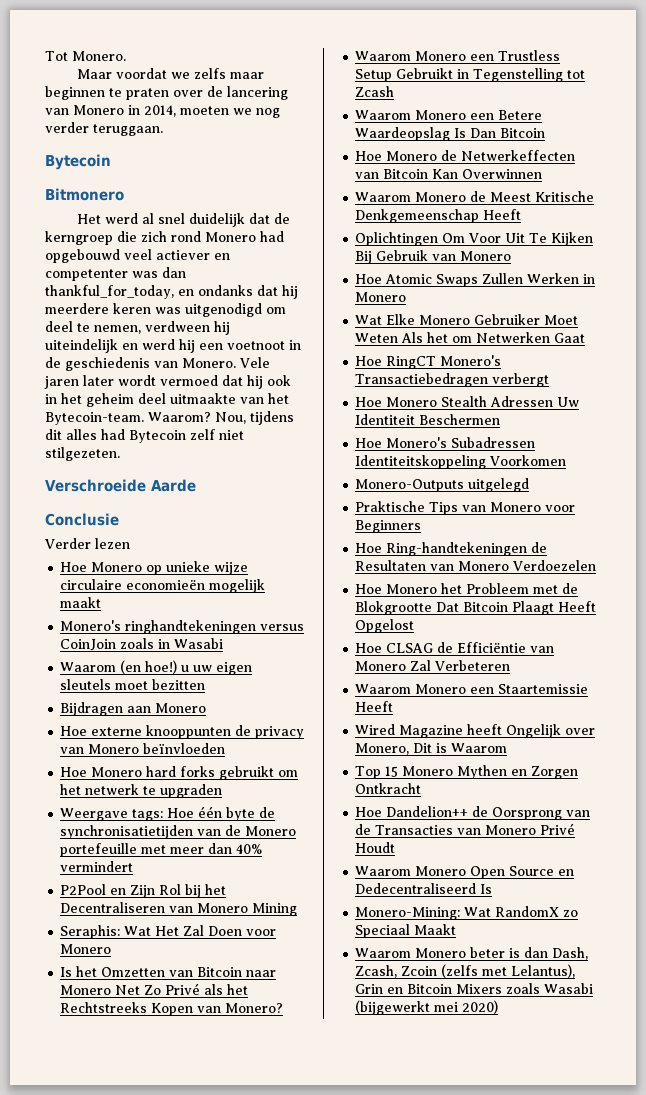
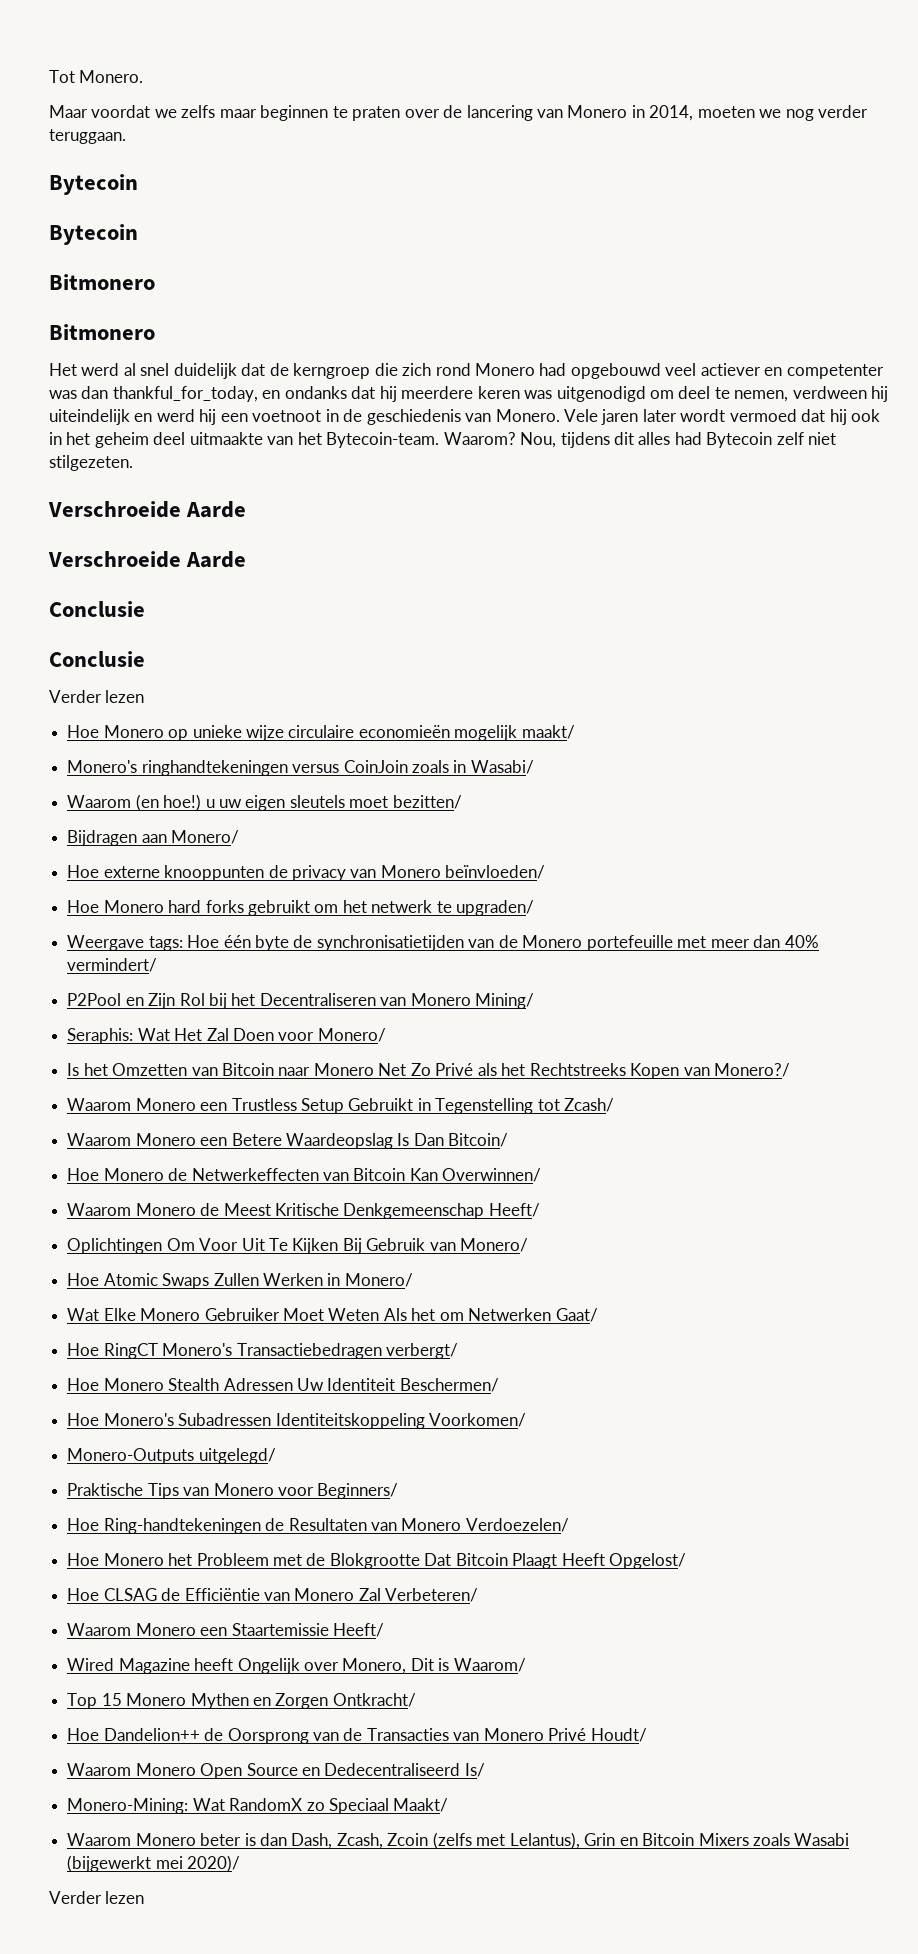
  Maar voordat we zelfs maar beginnen te praten over de lancering van Monero in 2014, moeten we nog verder teruggaan.
  Bytecoin
+ Bytecoin
+ Bitmonero
  Nou, tijdens dit alles had Bytecoin zelf niet stilgezeten.
  Verschroeide Aarde
+ Verschroeide Aarde
+ Conclusie
- Hoe Monero op unieke wijze circulaire economieën mogelijk maakt
+ Hoe Monero op unieke wijze circulaire economieën mogelijk maakt/
- Monero's ringhandtekeningen versus CoinJoin zoals in Wasabi
+ Monero's ringhandtekeningen versus CoinJoin zoals in Wasabi/
- Waarom (en hoe!) u uw eigen sleutels moet bezitten
+ Waarom (en hoe!) u uw eigen sleutels moet bezitten/
- Bijdragen aan Monero
+ Bijdragen aan Monero/
- Hoe externe knooppunten de privacy van Monero beïnvloeden
+ Hoe externe knooppunten de privacy van Monero beïnvloeden/
- Hoe Monero hard forks gebruikt om het netwerk te upgraden
+ Hoe Monero hard forks gebruikt om het netwerk te upgraden/
- Weergave tags: Hoe één byte de synchronisatietijden van de Monero portefeuille met meer dan 40% vermindert
+ Weergave tags: Hoe één byte de synchronisatietijden van de Monero portefeuille met meer dan 40% vermindert/
- P2Pool en Zijn Rol bij het Decentraliseren van Monero Mining
+ P2Pool en Zijn Rol bij het Decentraliseren van Monero Mining/
- Seraphis: Wat Het Zal Doen voor Monero
+ Seraphis: Wat Het Zal Doen voor Monero/
- Is het Omzetten van Bitcoin naar Monero Net Zo Privé als het Rechtstreeks Kopen van Monero?
+ Is het Omzetten van Bitcoin naar Monero Net Zo Privé als het Rechtstreeks Kopen van Monero?/
- Waarom Monero een Trustless Setup Gebruikt in Tegenstelling tot Zcash
+ Waarom Monero een Trustless Setup Gebruikt in Tegenstelling tot Zcash/
- Waarom Monero een Betere Waardeopslag Is Dan Bitcoin
+ Waarom Monero een Betere Waardeopslag Is Dan Bitcoin/
- Hoe Monero de Netwerkeffecten van Bitcoin Kan Overwinnen
+ Hoe Monero de Netwerkeffecten van Bitcoin Kan Overwinnen/
- Waarom Monero de Meest Kritische Denkgemeenschap Heeft
+ Waarom Monero de Meest Kritische Denkgemeenschap Heeft/
- Oplichtingen Om Voor Uit Te Kijken Bij Gebruik van Monero
+ Oplichtingen Om Voor Uit Te Kijken Bij Gebruik van Monero/
- Hoe Atomic Swaps Zullen Werken in Monero
+ Hoe Atomic Swaps Zullen Werken in Monero/
- Wat Elke Monero Gebruiker Moet Weten Als het om Netwerken Gaat
+ Wat Elke Monero Gebruiker Moet Weten Als het om Netwerken Gaat/
- Hoe RingCT Monero's Transactiebedragen verbergt
+ Hoe RingCT Monero's Transactiebedragen verbergt/
- Hoe Monero Stealth Adressen Uw Identiteit Beschermen
+ Hoe Monero Stealth Adressen Uw Identiteit Beschermen/
- Hoe Monero's Subadressen Identiteitskoppeling Voorkomen
+ Hoe Monero's Subadressen Identiteitskoppeling Voorkomen/
- Monero-Outputs uitgelegd
+ Monero-Outputs uitgelegd/
- Praktische Tips van Monero voor Beginners
+ Praktische Tips van Monero voor Beginners/
- Hoe Ring-handtekeningen de Resultaten van Monero Verdoezelen
+ Hoe Ring-handtekeningen de Resultaten van Monero Verdoezelen/
- Hoe Monero het Probleem met de Blokgrootte Dat Bitcoin Plaagt Heeft Opgelost
+ Hoe Monero het Probleem met de Blokgrootte Dat Bitcoin Plaagt Heeft Opgelost/
- Hoe CLSAG de Efficiëntie van Monero Zal Verbeteren
+ Hoe CLSAG de Efficiëntie van Monero Zal Verbeteren/
- Waarom Monero een Staartemissie Heeft
+ Waarom Monero een Staartemissie Heeft/
- Wired Magazine heeft Ongelijk over Monero, Dit is Waarom
+ Wired Magazine heeft Ongelijk over Monero, Dit is Waarom/
- Top 15 Monero Mythen en Zorgen Ontkracht
+ Top 15 Monero Mythen en Zorgen Ontkracht/
- Hoe Dandelion++ de Oorsprong van de Transacties van Monero Privé Houdt
+ Hoe Dandelion++ de Oorsprong van de Transacties van Monero Privé Houdt/
- Waarom Monero Open Source en Dedecentraliseerd Is
+ Waarom Monero Open Source en Dedecentraliseerd Is/
- Monero-Mining: Wat RandomX zo Speciaal Maakt
+ Monero-Mining: Wat RandomX zo Speciaal Maakt/
- Waarom Monero beter is dan Dash, Zcash, Zcoin (zelfs met Lelantus), Grin en Bitcoin Mixers zoals Wasabi (bijgewerkt mei 2020)
+ Waarom Monero beter is dan Dash, Zcash, Zcoin (zelfs met Lelantus), Grin en Bitcoin Mixers zoals Wasabi (bijgewerkt mei 2020)/
+ Verder lezen

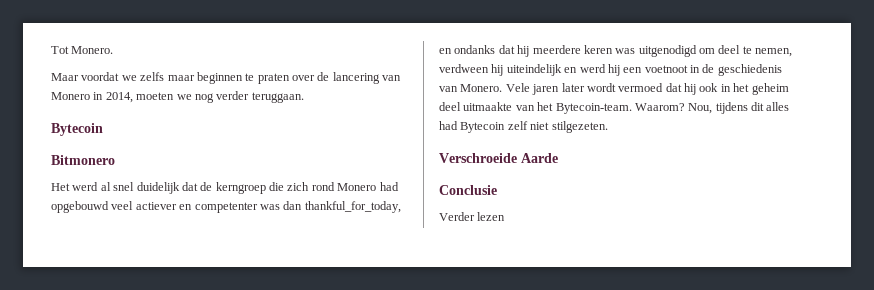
  Maar voordat we zelfs maar beginnen te praten over de lancering van Monero in 2014, moeten we nog verder teruggaan.
  Bytecoin
- Bytecoin
- Bitmonero
  Nou, tijdens dit alles had Bytecoin zelf niet stilgezeten.
  Verschroeide Aarde
- Verschroeide Aarde
- Conclusie
- Hoe Monero op unieke wijze circulaire economieën mogelijk maakt/
- Monero's ringhandtekeningen versus CoinJoin zoals in Wasabi/
- Waarom (en hoe!) u uw eigen sleutels moet bezitten/
- Bijdragen aan Monero/
- Hoe externe knooppunten de privacy van Monero beïnvloeden/
- Hoe Monero hard forks gebruikt om het netwerk te upgraden/
- Weergave tags: Hoe één byte de synchronisatietijden van de Monero portefeuille met meer dan 40% vermindert/
- P2Pool en Zijn Rol bij het Decentraliseren van Monero Mining/
- Seraphis: Wat Het Zal Doen voor Monero/
- Is het Omzetten van Bitcoin naar Monero Net Zo Privé als het Rechtstreeks Kopen van Monero?/
- Waarom Monero een Trustless Setup Gebruikt in Tegenstelling tot Zcash/
- Waarom Monero een Betere Waardeopslag Is Dan Bitcoin/
- Hoe Monero de Netwerkeffecten van Bitcoin Kan Overwinnen/
- Waarom Monero de Meest Kritische Denkgemeenschap Heeft/
- Oplichtingen Om Voor Uit Te Kijken Bij Gebruik van Monero/
- Hoe Atomic Swaps Zullen Werken in Monero/
- Wat Elke Monero Gebruiker Moet Weten Als het om Netwerken Gaat/
- Hoe RingCT Monero's Transactiebedragen verbergt/
- Hoe Monero Stealth Adressen Uw Identiteit Beschermen/
- Hoe Monero's Subadressen Identiteitskoppeling Voorkomen/
- Monero-Outputs uitgelegd/
- Praktische Tips van Monero voor Beginners/
- Hoe Ring-handtekeningen de Resultaten van Monero Verdoezelen/
- Hoe Monero het Probleem met de Blokgrootte Dat Bitcoin Plaagt Heeft Opgelost/
- Hoe CLSAG de Efficiëntie van Monero Zal Verbeteren/
- Waarom Monero een Staartemissie Heeft/
- Wired Magazine heeft Ongelijk over Monero, Dit is Waarom/
- Top 15 Monero Mythen en Zorgen Ontkracht/
- Hoe Dandelion++ de Oorsprong van de Transacties van Monero Privé Houdt/
- Waarom Monero Open Source en Dedecentraliseerd Is/
- Monero-Mining: Wat RandomX zo Speciaal Maakt/
- Waarom Monero beter is dan Dash, Zcash, Zcoin (zelfs met Lelantus), Grin en Bitcoin Mixers zoals Wasabi (bijgewerkt mei 2020)/
- Verder lezen

